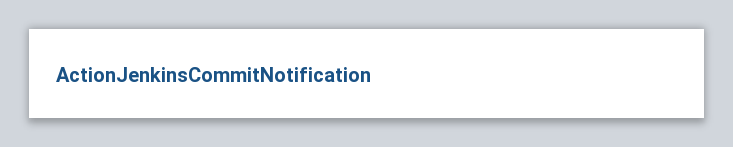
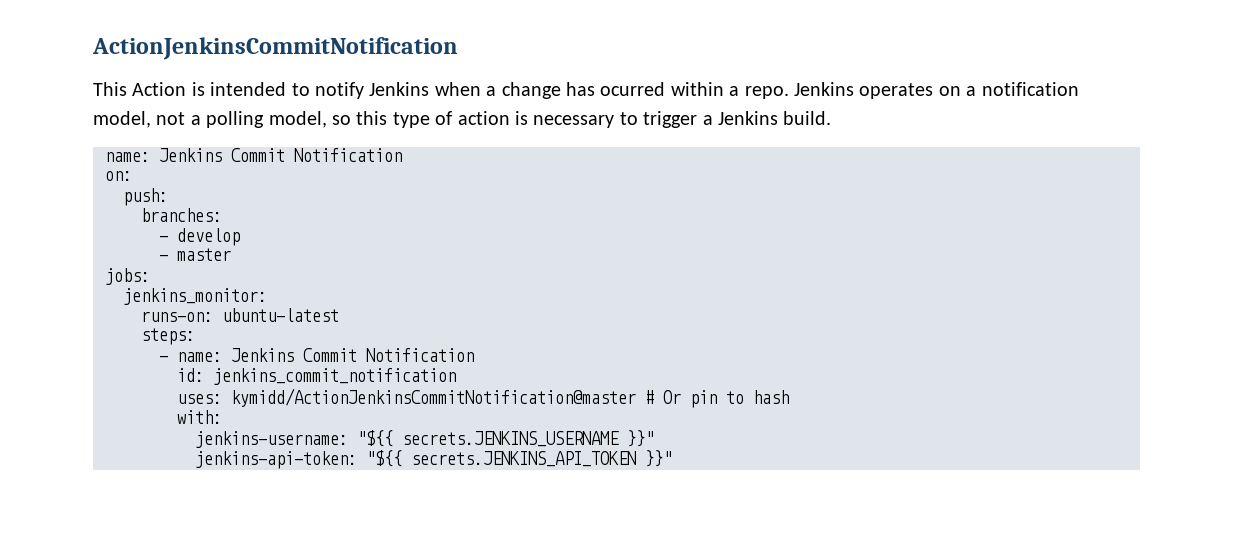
+ This Action is intended to notify Jenkins when a change has ocurred within a repo. Jenkins operates on a notification model, not a polling model, so this type of action is necessary to trigger a Jenkins build.
+ name: Jenkins Commit Notification
+ on:
+ push:
+ branches:
+ - develop
+ - master
+ jobs:
+ jenkins_monitor:
+ runs-on: ubuntu-latest
+ steps:
+ - name: Jenkins Commit Notification
+ id: jenkins_commit_notification
+ uses: kymidd/ActionJenkinsCommitNotification@master # Or pin to hash
+ with:
+ jenkins-username: "${{ secrets.JENKINS_USERNAME }}"
+ jenkins-api-token: "${{ secrets.JENKINS_API_TOKEN }}"

